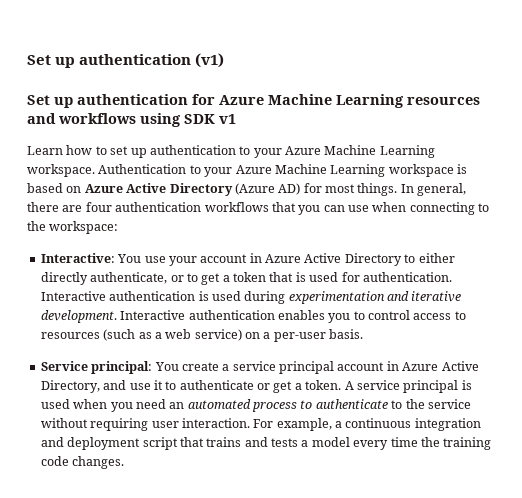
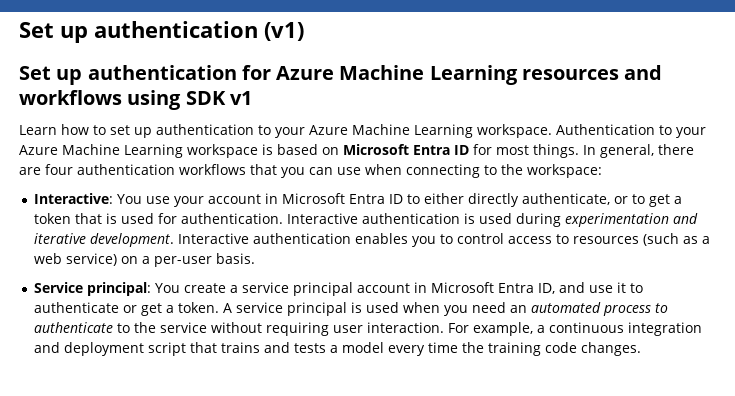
- Authentication to your Azure Machine Learning workspace is based on Azure Active Directory (Azure AD) for most things.
+ Authentication to your Azure Machine Learning workspace is based on Microsoft Entra ID for most things.
- Interactive: You use your account in Azure Active Directory to either directly authenticate, or to get a token that is used for authentication.
+ Interactive: You use your account in Microsoft Entra ID to either directly authenticate, or to get a token that is used for authentication.
- Service principal: You create a service principal account in Azure Active Directory, and use it to authenticate or get a token.
+ Service principal: You create a service principal account in Microsoft Entra ID, and use it to authenticate or get a token.

